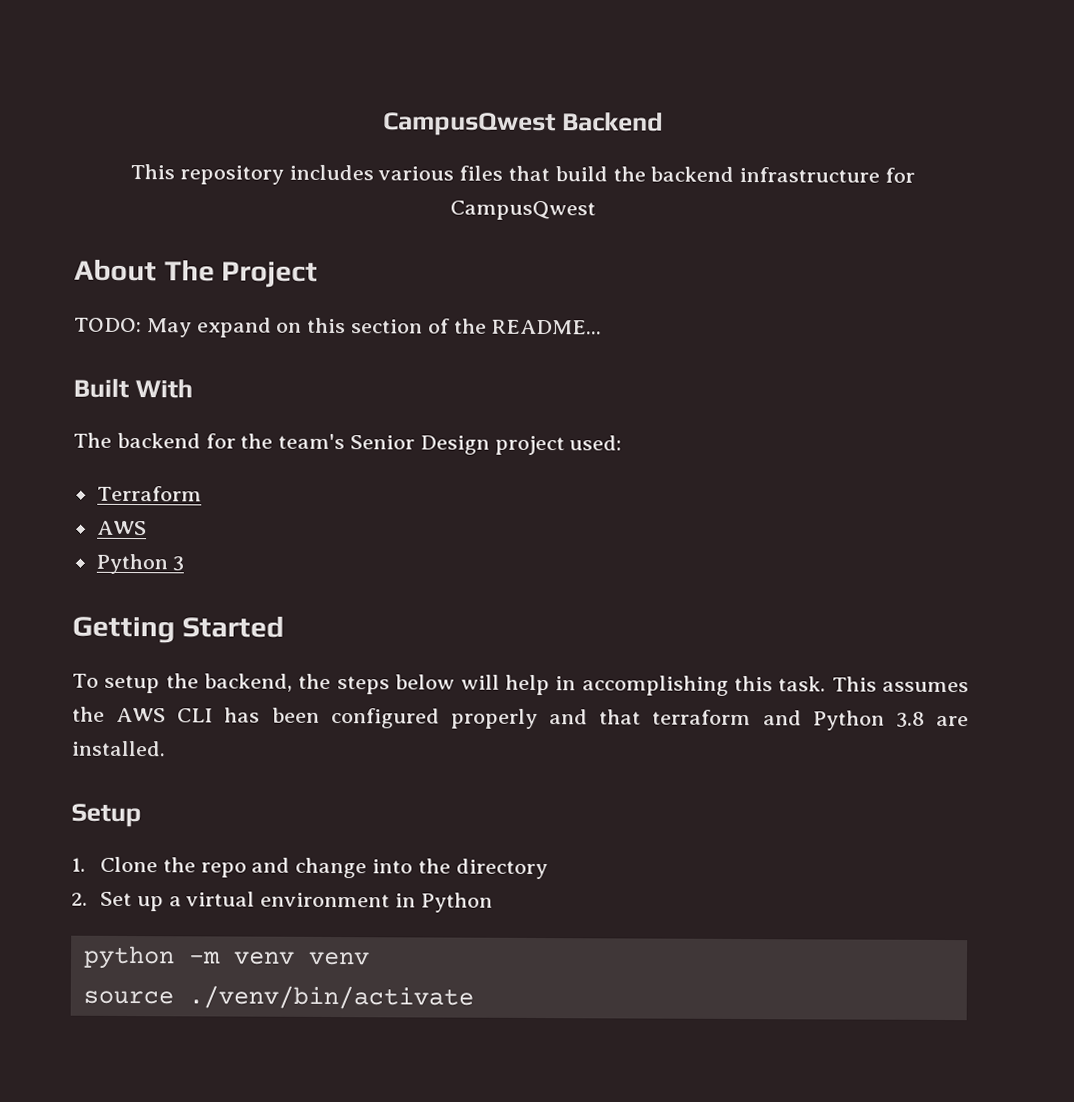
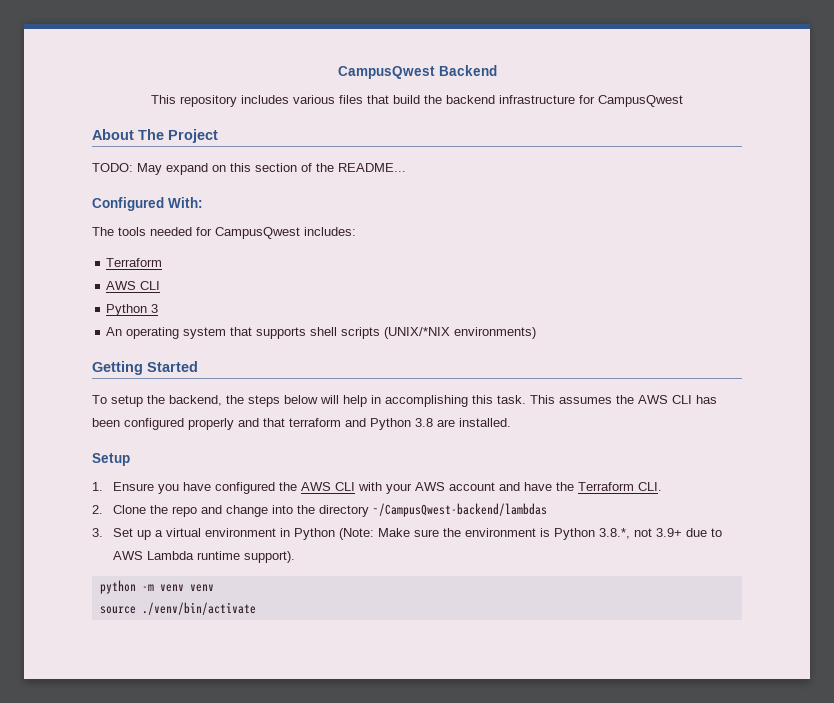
- Built With
- The backend for the team's Senior Design project used:
+ Configured With:
+ The tools needed for CampusQwest includes:
  Terraform
- AWS
+ AWS CLI
+ An operating system that supports shell scripts (UNIX/*NIX environments)
- 1. Clone the repo and change into the directory
- 2. Set up a virtual environment in Python
+ 1. Ensure you have configured the AWS CLI with your AWS account and have the Terraform CLI.
+ 2. Clone the repo and change into the directory ~/CampusQwest-backend/lambdas
+ 3. Set up a virtual environment in Python (Note: Make sure the environment is Python 3.8.*, not 3.9+ due to AWS Lambda runtime support).

